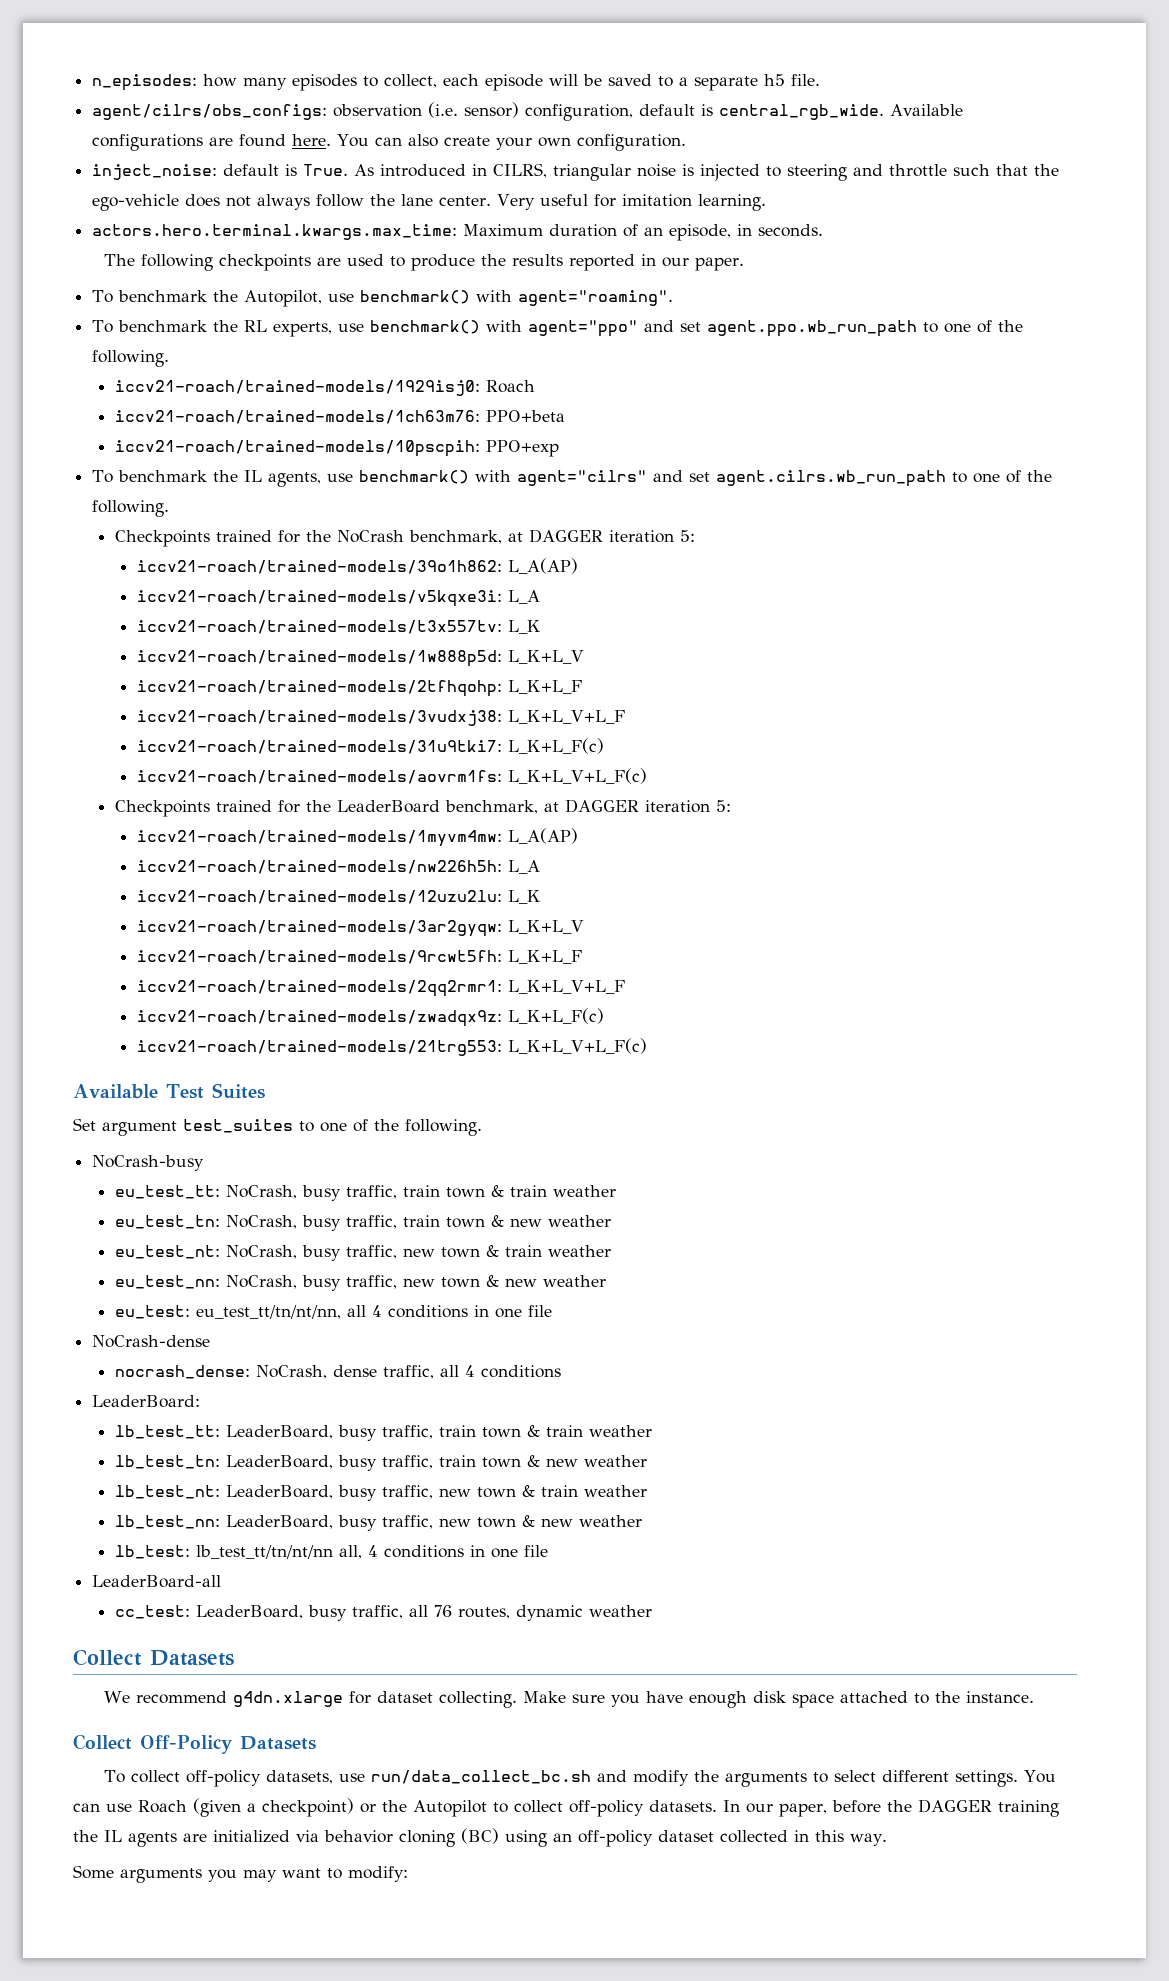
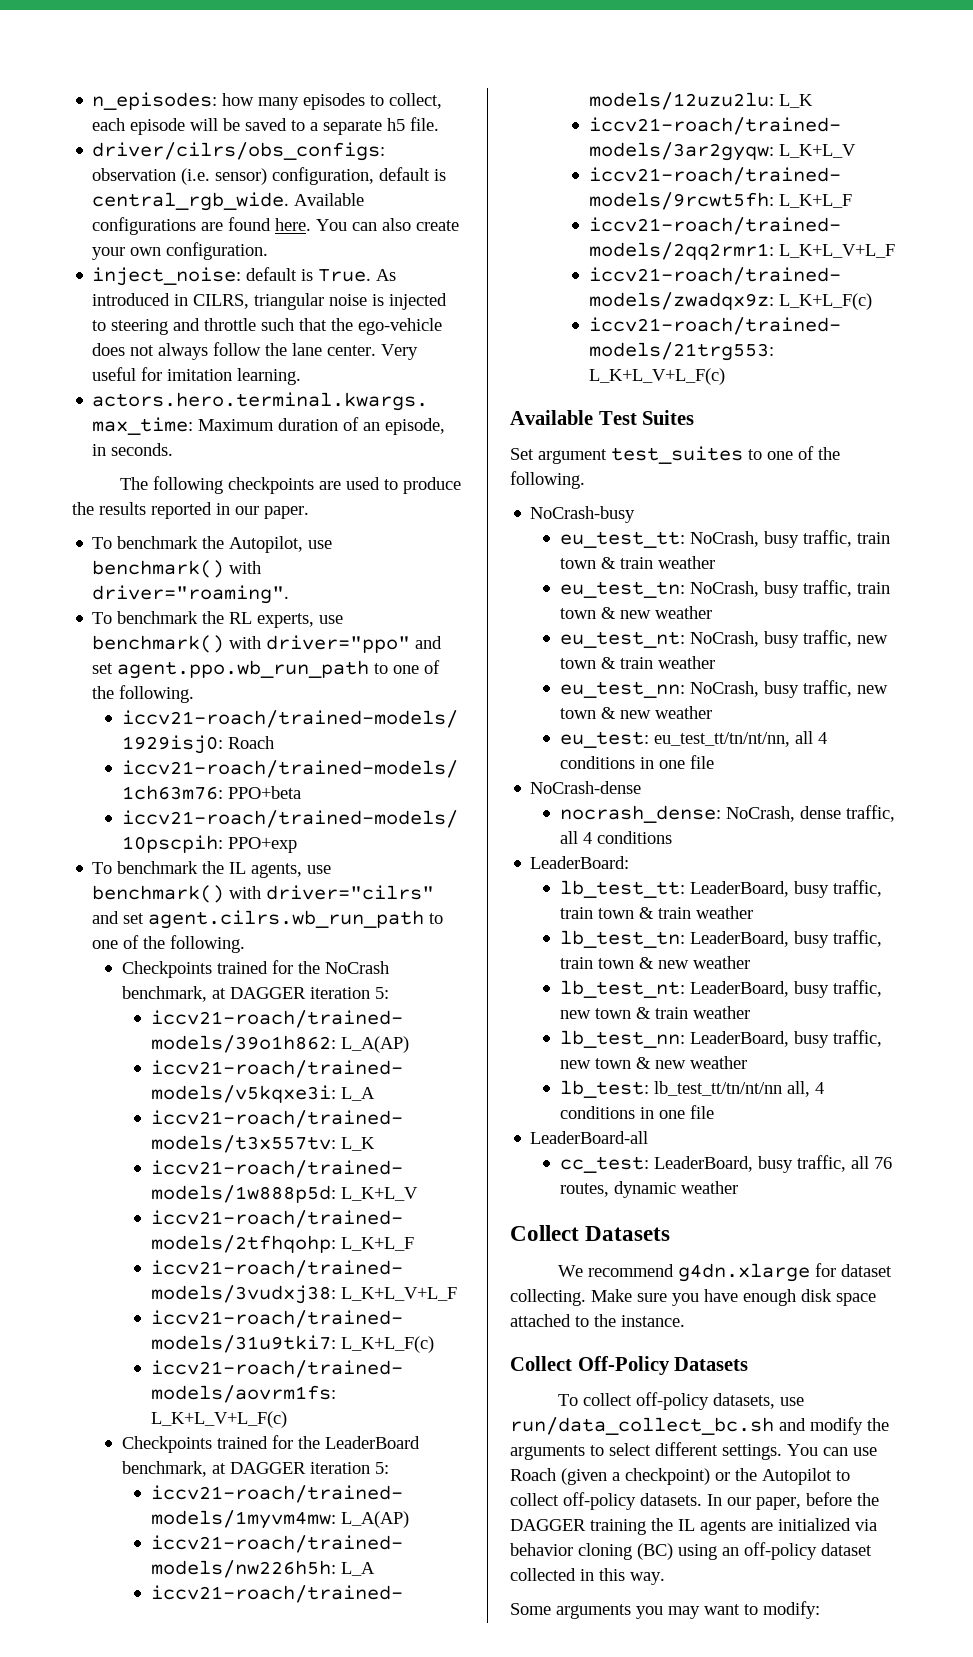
- agent/cilrs/obs_configs: observation (i.e. sensor) configuration, default is central_rgb_wide.
+ driver/cilrs/obs_configs: observation (i.e. sensor) configuration, default is central_rgb_wide.
- To benchmark the Autopilot, use benchmark() with agent="roaming".
+ To benchmark the Autopilot, use benchmark() with driver="roaming".
- To benchmark the RL experts, use benchmark() with agent="ppo" and set agent.ppo.wb_run_path to one of the following.
+ To benchmark the RL experts, use benchmark() with driver="ppo" and set agent.ppo.wb_run_path to one of the following.
- To benchmark the IL agents, use benchmark() with agent="cilrs" and set agent.cilrs.wb_run_path to one of the following.
+ To benchmark the IL agents, use benchmark() with driver="cilrs" and set agent.cilrs.wb_run_path to one of the following.

